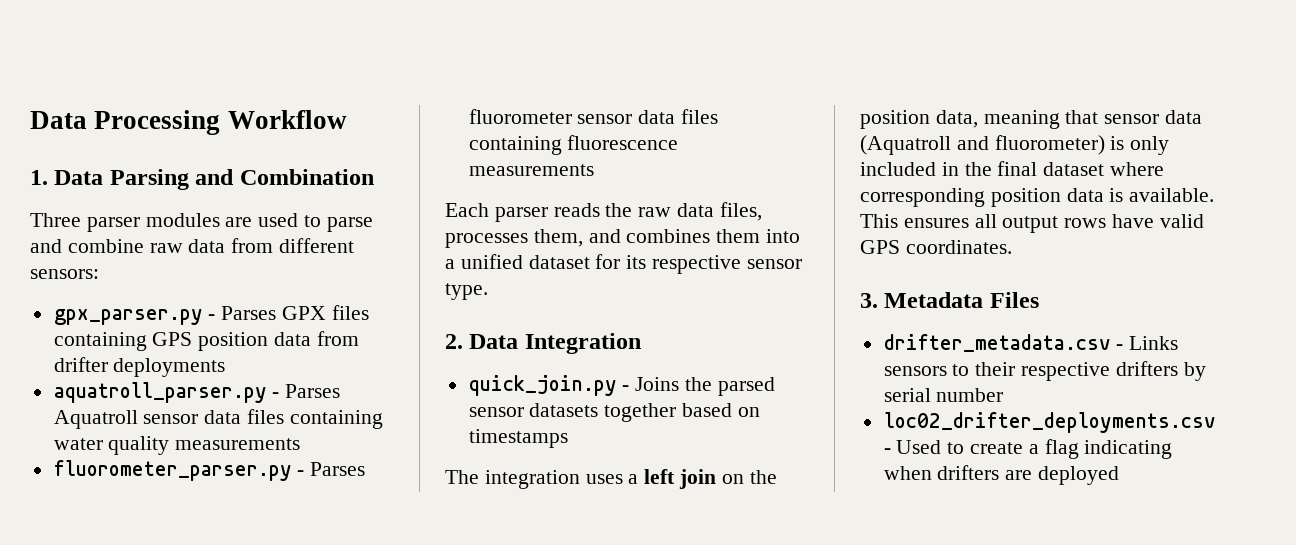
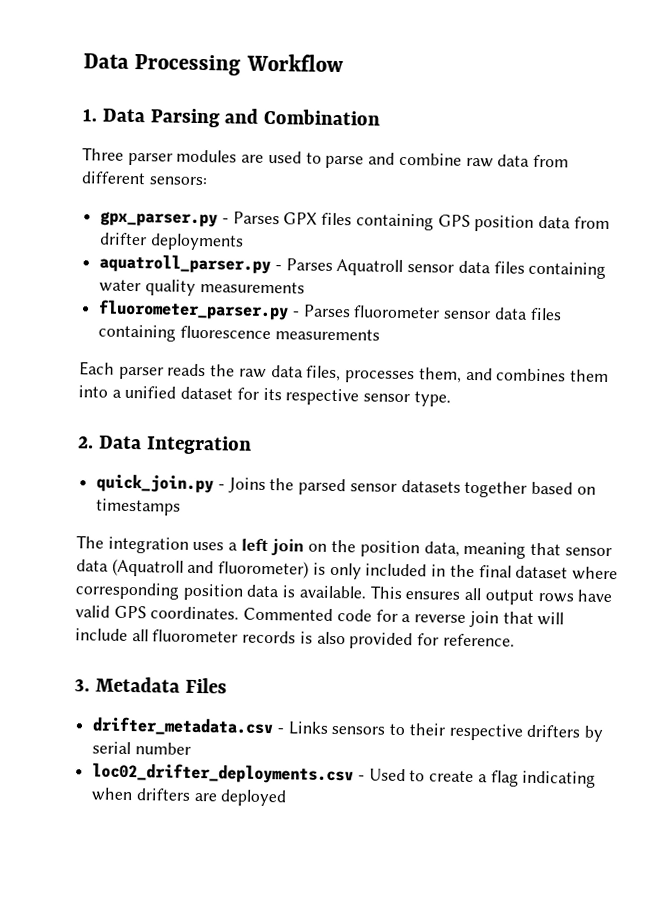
+ Commented code for a reverse join that will include all fluorometer records is also provided for reference.

